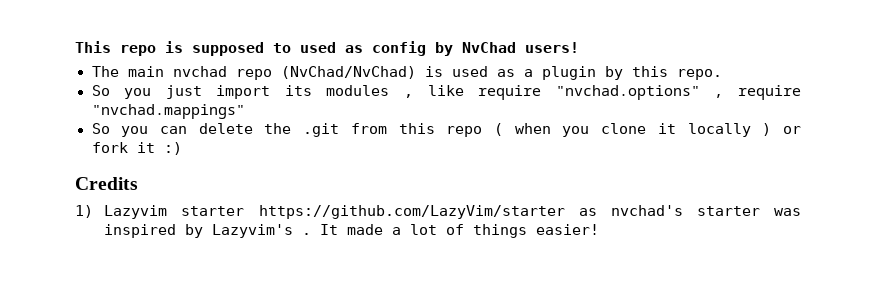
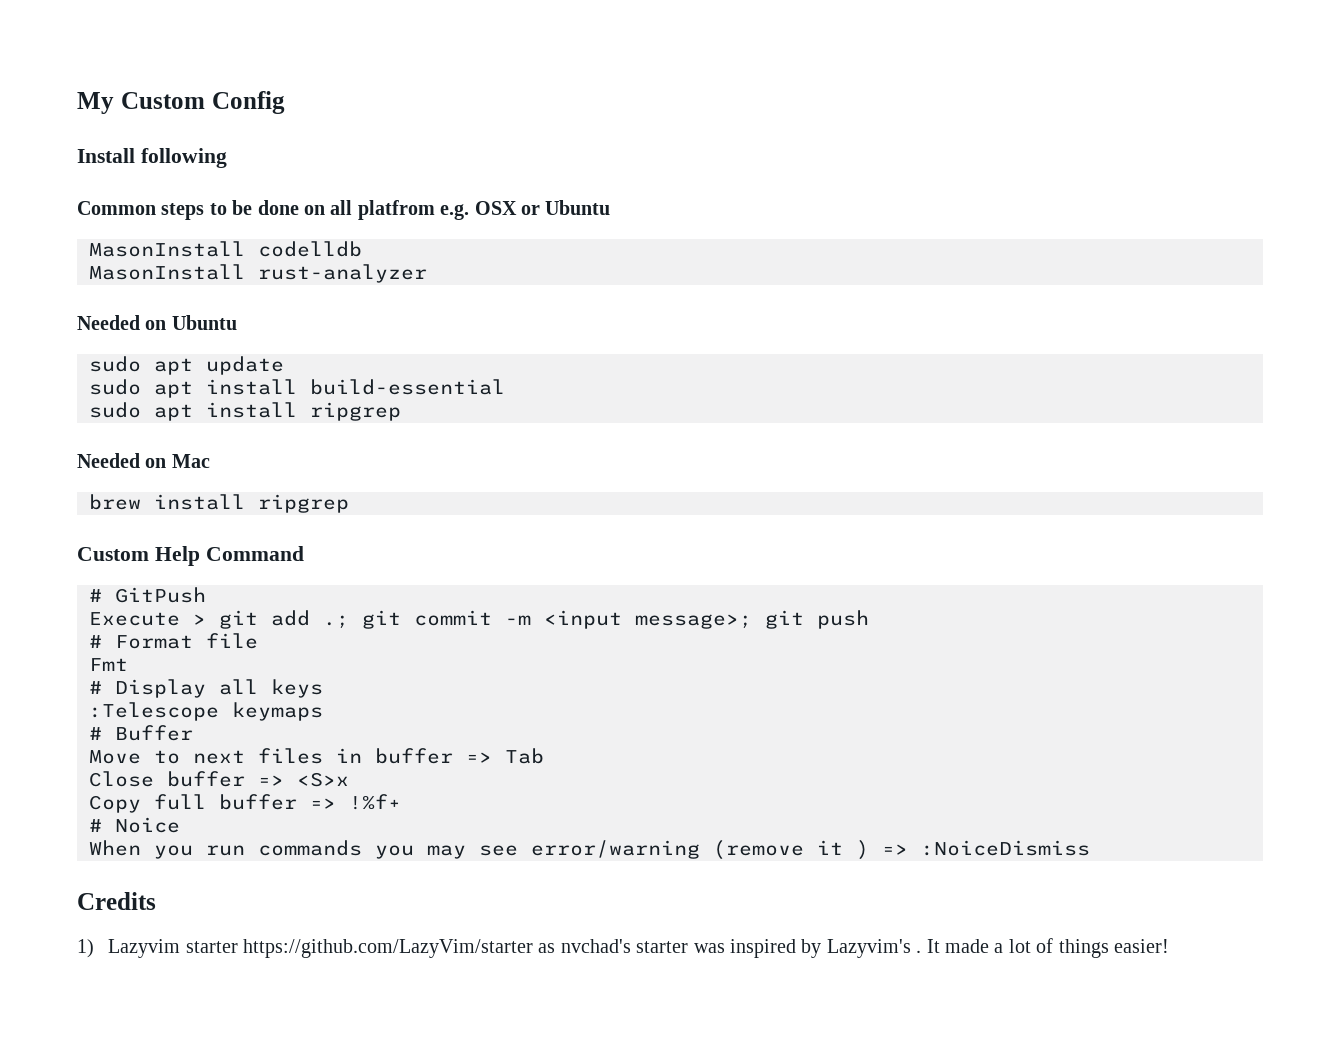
- This repo is supposed to used as config by NvChad users!
- The main nvchad repo (NvChad/NvChad) is used as a plugin by this repo.
- So you just import its modules , like require "nvchad.options" , require "nvchad.mappings"
- So you can delete the .git from this repo ( when you clone it locally ) or fork it :)
+ My Custom Config
+ Install following
+ Common steps to be done on all platfrom e.g. OSX or Ubuntu
+ MasonInstall codelldb
+ MasonInstall rust-analyzer
+ Needed on Ubuntu
+ sudo apt update
+ sudo apt install build-essential
+ sudo apt install ripgrep
+ Needed on Mac
+ brew install ripgrep
+ Custom Help Command
+ # GitPush
+ Execute > git add .; git commit -m <input message>; git push
+ # Format file
+ Fmt
+ # Display all keys
+ :Telescope keymaps
+ # Buffer
+ Move to next files in buffer => Tab
+ Close buffer => <S>x
+ Copy full buffer => !%f+
+ # Noice
+ When you run commands you may see error/warning (remove it ) => :NoiceDismiss

